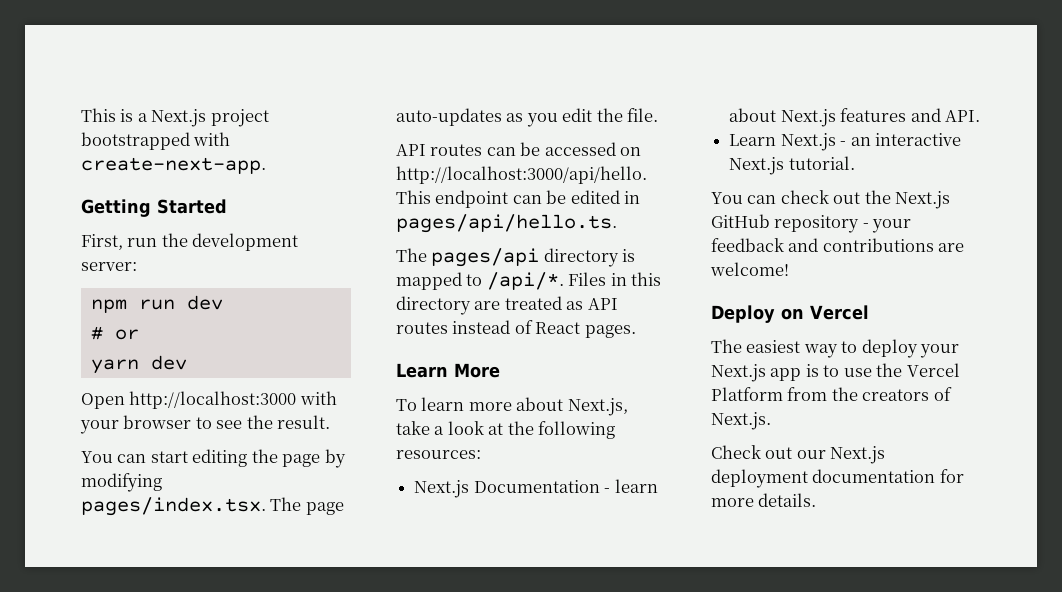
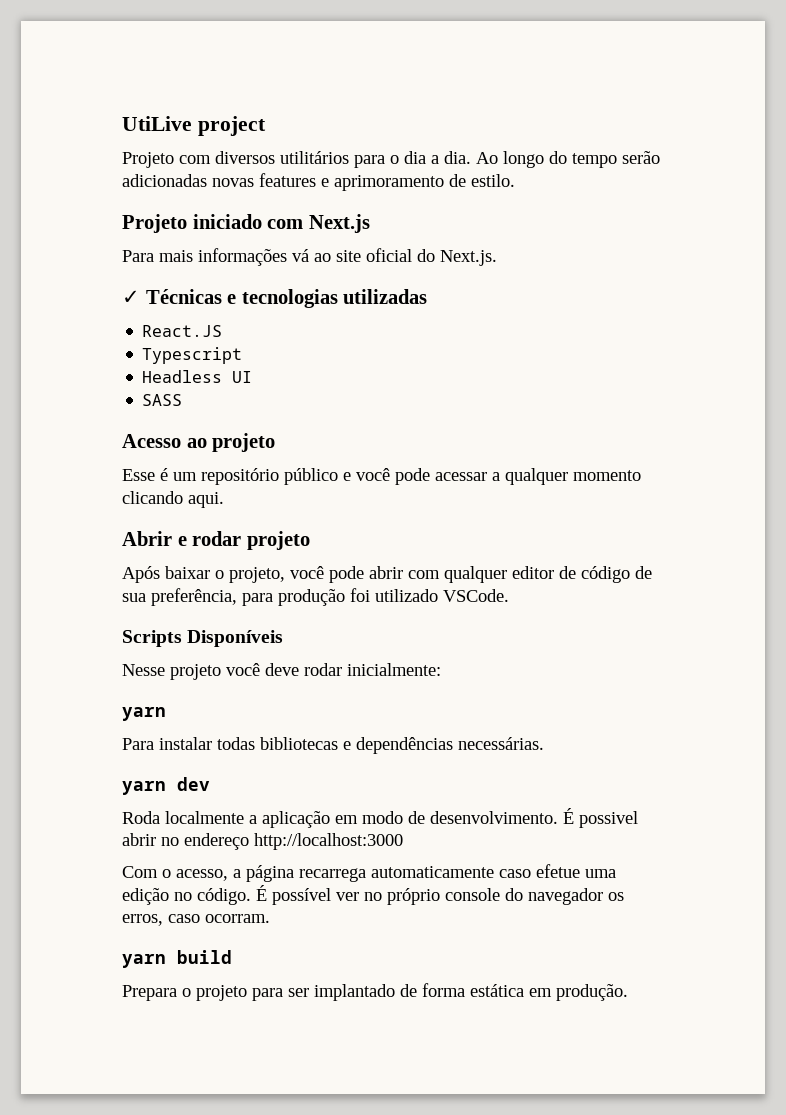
- This is a Next.js project bootstrapped with create-next-app.
- Getting Started
- First, run the development server:
- npm run dev
- # or
+ UtiLive project
+ Projeto com diversos utilitários para o dia a dia. Ao longo do tempo serão adicionadas novas features e aprimoramento de estilo.
+ Projeto iniciado com Next.js
+ Para mais informações vá ao site oficial do Next.js.
+ ✓ Técnicas e tecnologias utilizadas
+ React.JS
+ Typescript
+ Headless UI
+ SASS
+ Acesso ao projeto
+ Esse é um repositório público e você pode acessar a qualquer momento clicando aqui.
+ Abrir e rodar projeto
+ Após baixar o projeto, você pode abrir com qualquer editor de código de sua preferência, para produção foi utilizado VSCode.
+ Scripts Disponíveis
+ Nesse projeto você deve rodar inicialmente:
+ yarn
+ Para instalar todas bibliotecas e dependências necessárias.
  yarn dev
- Open http://localhost:3000 with your browser to see the result.
- You can start editing the page by modifying pages/index.tsx. The page auto-updates as you edit the file.
- API routes can be accessed on http://localhost:3000/api/hello. This endpoint can be edited in pages/api/hello.ts.
- The pages/api directory is mapped to /api/*. Files in this directory are treated as API routes instead of React pages.
- Learn More
- To learn more about Next.js, take a look at the following resources:
- Next.js Documentation - learn about Next.js features and API.
- Learn Next.js - an interactive Next.js tutorial.
- You can check out the Next.js GitHub repository - your feedback and contributions are welcome!
- Deploy on Vercel
- The easiest way to deploy your Next.js app is to use the Vercel Platform from the creators of Next.js.
- Check out our Next.js deployment documentation for more details.
+ Roda localmente a aplicação em modo de desenvolvimento. É possivel abrir no endereço http://localhost:3000
+ Com o acesso, a página recarrega automaticamente caso efetue uma edição no código. É possível ver no próprio console do navegador os erros, caso ocorram.
+ yarn build
+ Prepara o projeto para ser implantado de forma estática em produção.

